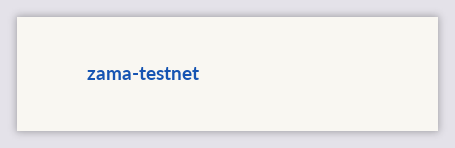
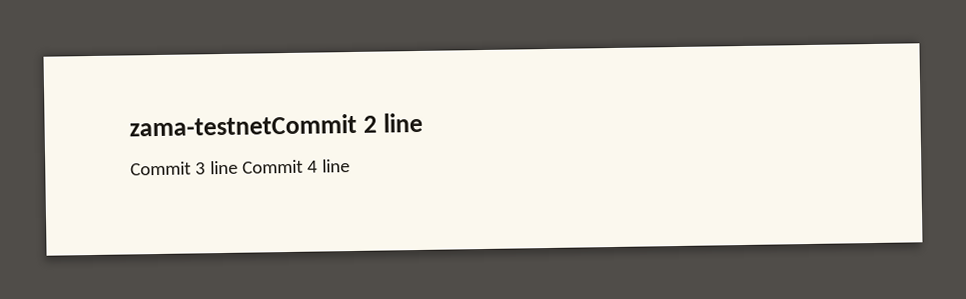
- zama-testnet
+ zama-testnetCommit 2 line
+ Commit 3 line Commit 4 line

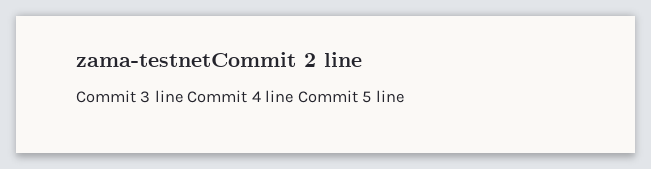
- Commit 3 line Commit 4 line
+ Commit 3 line Commit 4 line Commit 5 line

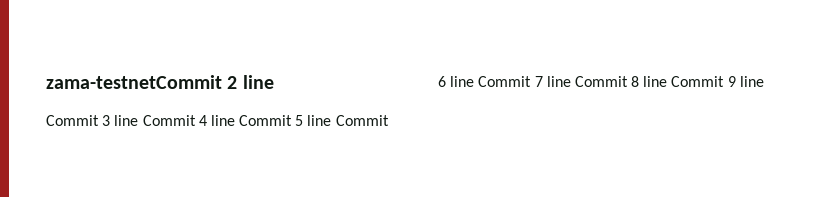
- Commit 3 line Commit 4 line Commit 5 line
+ Commit 3 line Commit 4 line Commit 5 line Commit 6 line Commit 7 line Commit 8 line Commit 9 line

